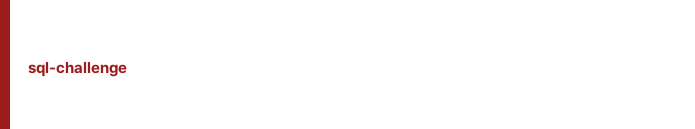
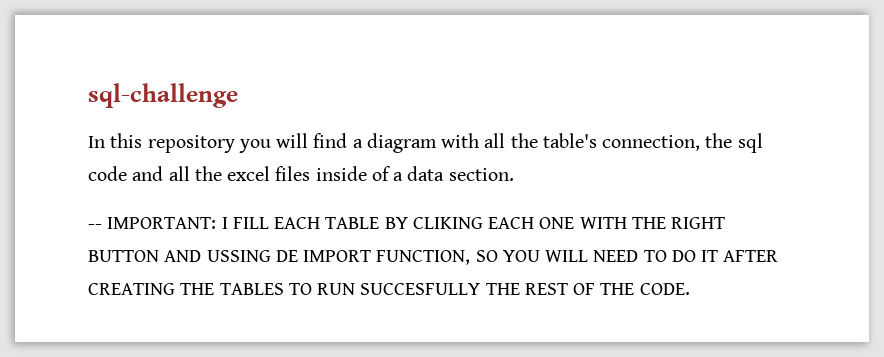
+ In this repository you will find a diagram with all the table's connection, the sql code and all the excel files inside of a data section.
+ -- IMPORTANT: I FILL EACH TABLE BY CLIKING EACH ONE WITH THE RIGHT BUTTON AND USSING DE IMPORT FUNCTION, SO YOU WILL NEED TO DO IT AFTER CREATING THE TABLES TO RUN SUCCESFULLY THE REST OF THE CODE.

